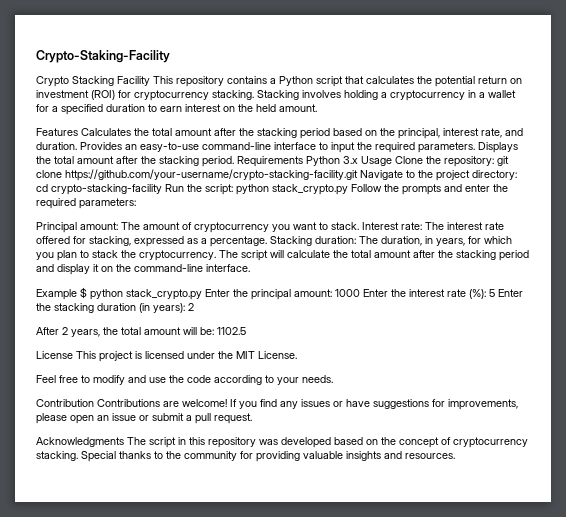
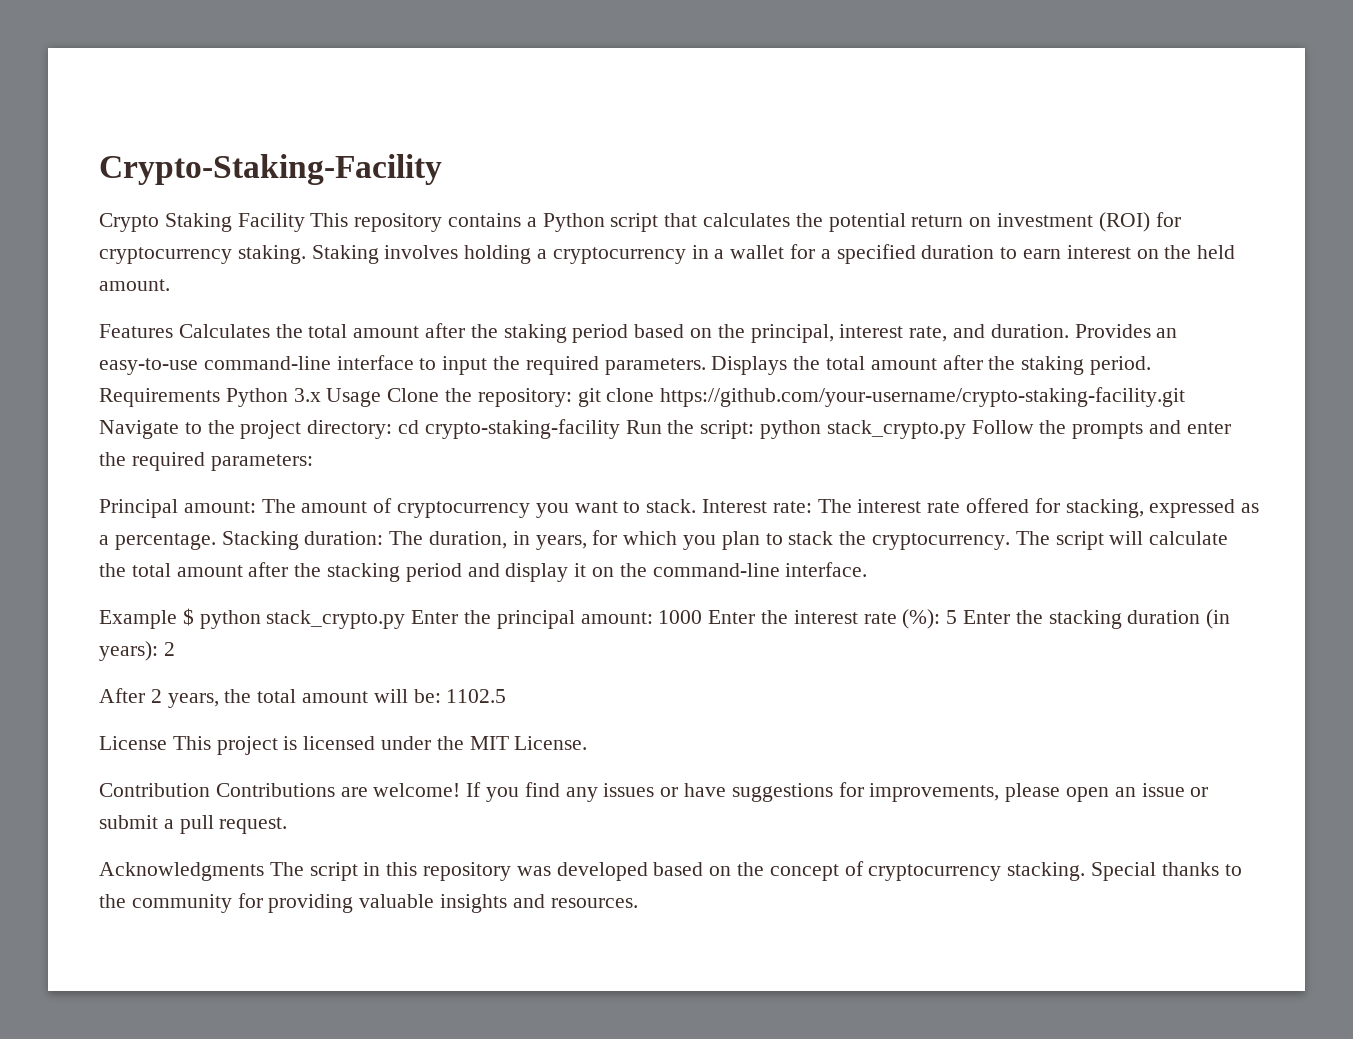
- Crypto Stacking Facility This repository contains a Python script that calculates the potential return on investment (ROI) for cryptocurrency stacking. Stacking involves holding a cryptocurrency in a wallet for a specified duration to earn interest on the held amount.
+ Crypto Staking Facility This repository contains a Python script that calculates the potential return on investment (ROI) for cryptocurrency staking. Staking involves holding a cryptocurrency in a wallet for a specified duration to earn interest on the held amount.
- Features Calculates the total amount after the stacking period based on the principal, interest rate, and duration.
+ Features Calculates the total amount after the staking period based on the principal, interest rate, and duration.
- Displays the total amount after the stacking period.
+ Displays the total amount after the staking period.
- Requirements Python 3.x Usage Clone the repository: git clone https://github.com/your-username/crypto-stacking-facility.git Navigate to the project directory: cd crypto-stacking-facility Run the script: python stack_crypto.py Follow the prompts and enter the required parameters:
+ Requirements Python 3.x Usage Clone the repository: git clone https://github.com/your-username/crypto-staking-facility.git Navigate to the project directory: cd crypto-staking-facility Run the script: python stack_crypto.py Follow the prompts and enter the required parameters:
- Feel free to modify and use the code according to your needs.

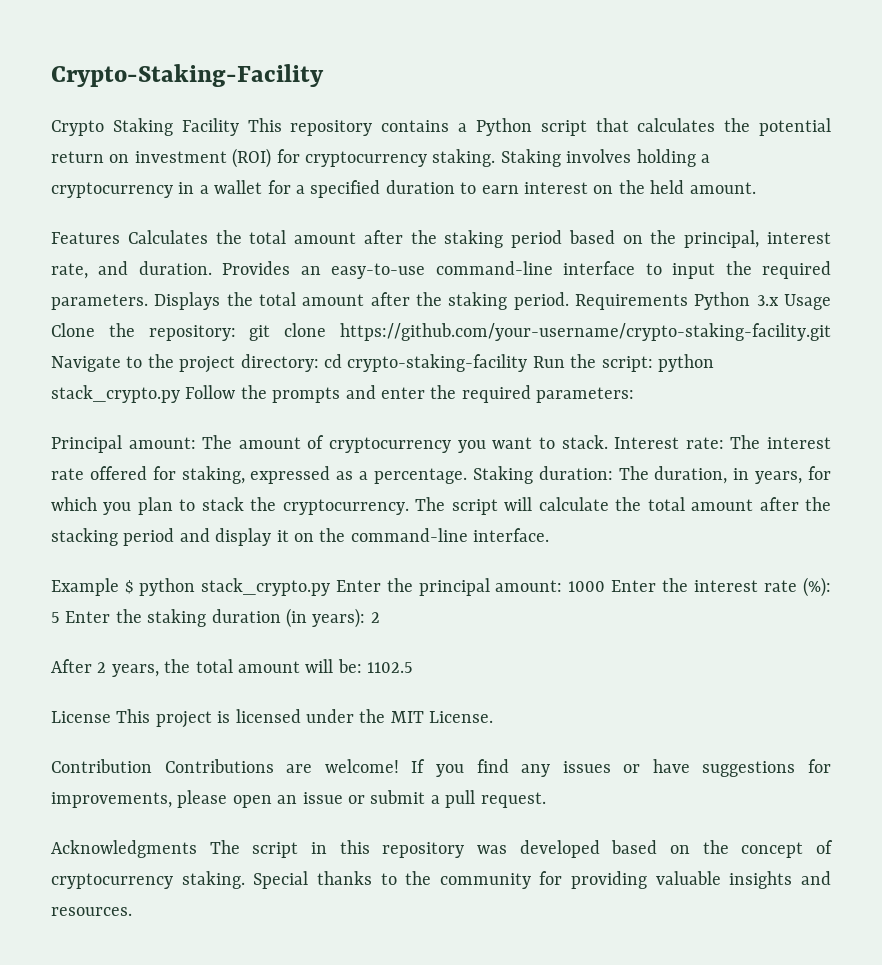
- Interest rate: The interest rate offered for stacking, expressed as a percentage.
+ Interest rate: The interest rate offered for staking, expressed as a percentage.
- Stacking duration: The duration, in years, for which you plan to stack the cryptocurrency.
+ Staking duration: The duration, in years, for which you plan to stack the cryptocurrency.
- Example $ python stack_crypto.py Enter the principal amount: 1000 Enter the interest rate (%): 5 Enter the stacking duration (in years): 2
+ Example $ python stack_crypto.py Enter the principal amount: 1000 Enter the interest rate (%): 5 Enter the staking duration (in years): 2
- Acknowledgments The script in this repository was developed based on the concept of cryptocurrency stacking.
+ Acknowledgments The script in this repository was developed based on the concept of cryptocurrency staking.

